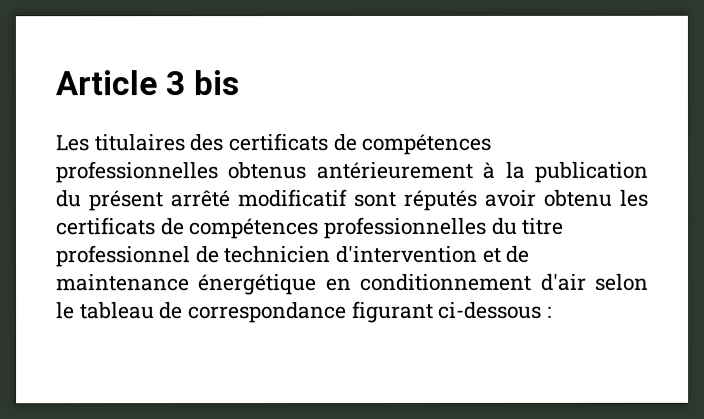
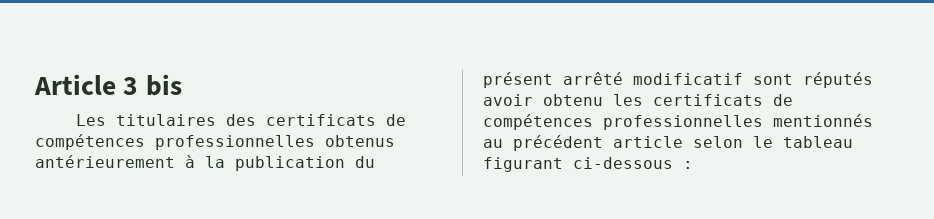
- Les titulaires des certificats de compétences professionnelles obtenus antérieurement à la publication du présent arrêté modificatif sont réputés avoir obtenu les certificats de compétences professionnelles du titre professionnel de technicien d'intervention et de maintenance énergétique en conditionnement d'air selon le tableau de correspondance figurant ci-dessous :
+ Les titulaires des certificats de compétences professionnelles obtenus antérieurement à la publication du présent arrêté modificatif sont réputés avoir obtenu les certificats de compétences professionnelles mentionnés au précédent article selon le tableau figurant ci-dessous :

